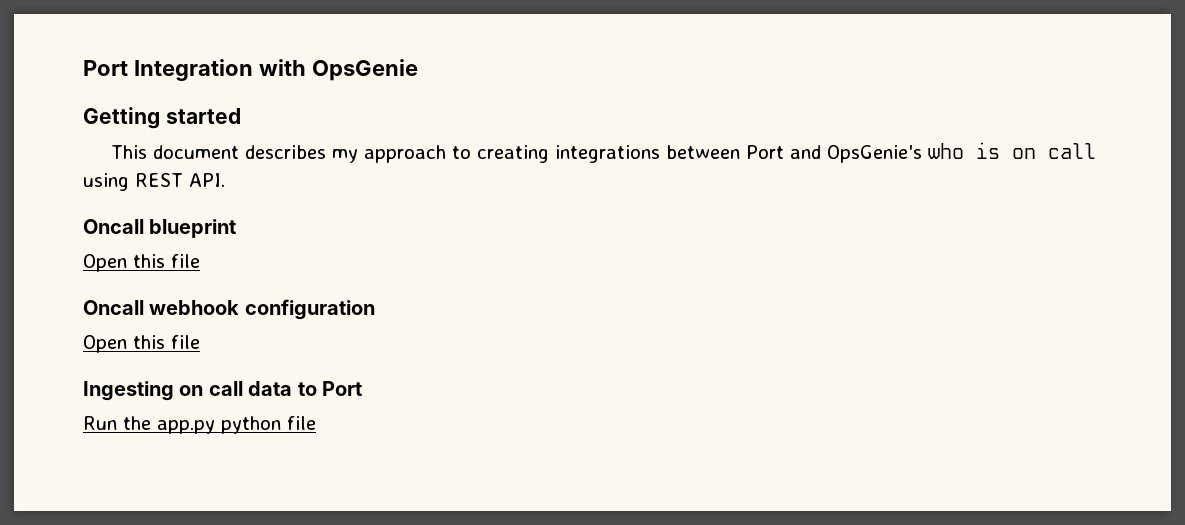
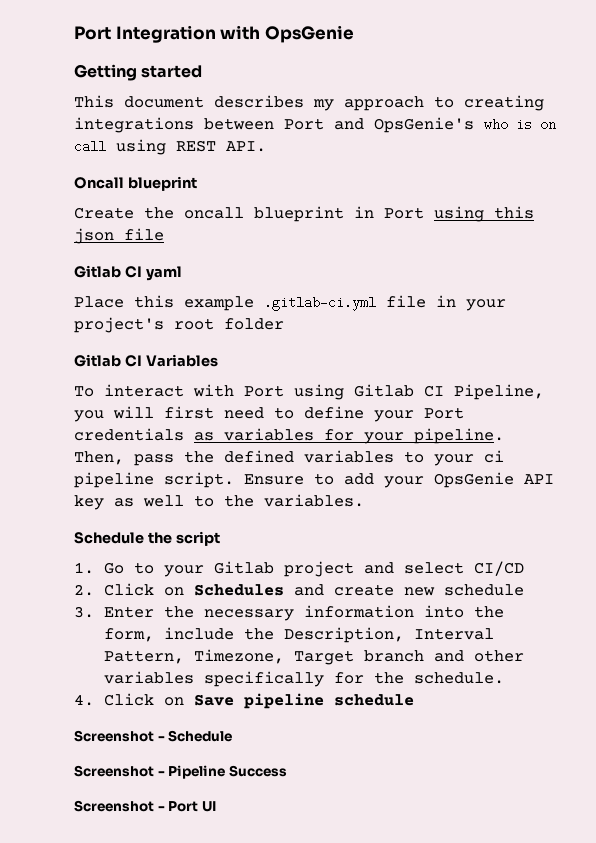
  Oncall blueprint
- Open this file
- Oncall webhook configuration
- Open this file
- Ingesting on call data to Port
- Run the app.py python file
+ Create the oncall blueprint in Port using this json file
+ Gitlab CI yaml
+ Place this example .gitlab-ci.yml file in your project's root folder
+ Gitlab CI Variables
+ To interact with Port using Gitlab CI Pipeline, you will first need to define your Port credentials as variables for your pipeline. Then, pass the defined variables to your ci pipeline script. Ensure to add your OpsGenie API key as well to the variables.
+ Schedule the script
+ 1. Go to your Gitlab project and select CI/CD
+ 2. Click on Schedules and create new schedule
+ 3. Enter the necessary information into the form, include the Description, Interval Pattern, Timezone, Target branch and other variables specifically for the schedule.
+ 4. Click on Save pipeline schedule
+ Screenshot - Schedule
+ Screenshot - Pipeline Success
+ Screenshot - Port UI

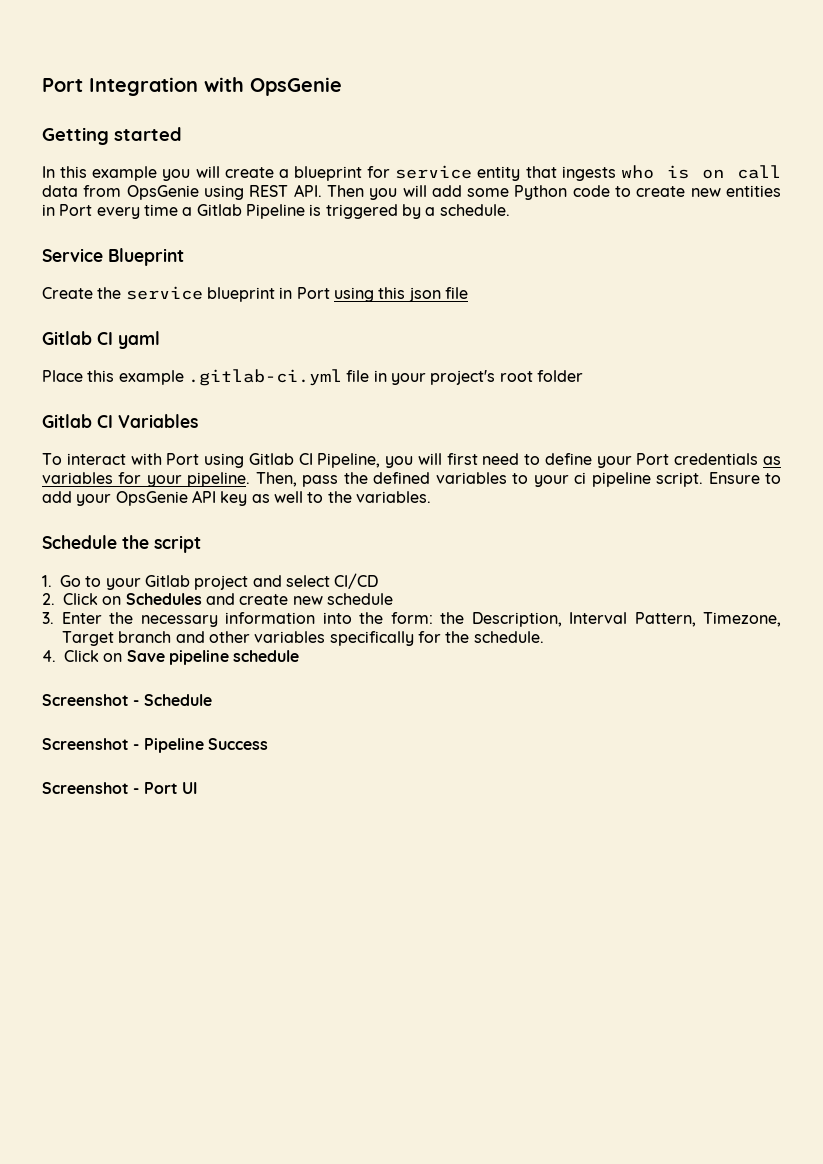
- This document describes my approach to creating integrations between Port and OpsGenie's who is on call using REST API.
- Oncall blueprint
+ In this example you will create a blueprint for service entity that ingests who is on call data from OpsGenie using REST API. Then you will add some Python code to create new entities in Port every time a Gitlab Pipeline is triggered by a schedule.
+ Service Blueprint
- Create the oncall blueprint in Port using this json file
+ Create the service blueprint in Port using this json file
- 3. Enter the necessary information into the form, include the Description, Interval Pattern, Timezone, Target branch and other variables specifically for the schedule.
+ 3. Enter the necessary information into the form: the Description, Interval Pattern, Timezone, Target branch and other variables specifically for the schedule.

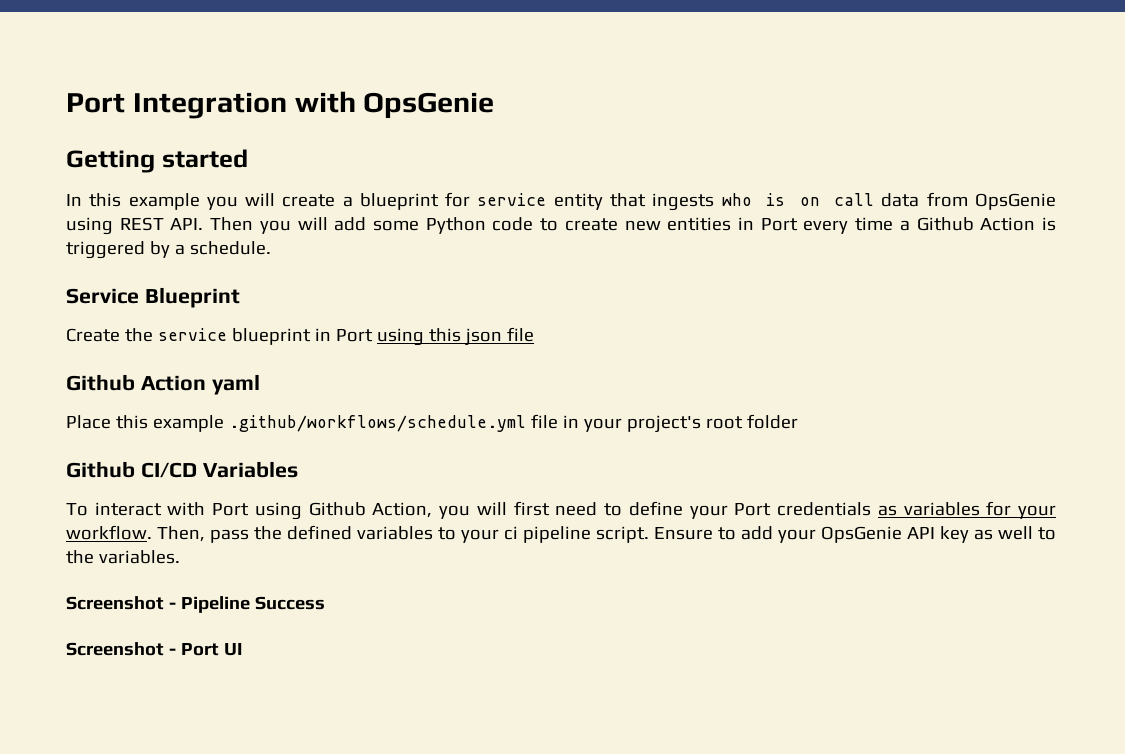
- In this example you will create a blueprint for service entity that ingests who is on call data from OpsGenie using REST API. Then you will add some Python code to create new entities in Port every time a Gitlab Pipeline is triggered by a schedule.
+ In this example you will create a blueprint for service entity that ingests who is on call data from OpsGenie using REST API. Then you will add some Python code to create new entities in Port every time a Github Action is triggered by a schedule.
- Gitlab CI yaml
+ Github Action yaml
- Place this example .gitlab-ci.yml file in your project's root folder
+ Place this example .github/workflows/schedule.yml file in your project's root folder
- Gitlab CI Variables
+ Github CI/CD Variables
- To interact with Port using Gitlab CI Pipeline, you will first need to define your Port credentials as variables for your pipeline.
+ To interact with Port using Github Action, you will first need to define your Port credentials as variables for your workflow.
- Schedule the script
- 1. Go to your Gitlab project and select CI/CD
- 2. Click on Schedules and create new schedule
- 3. Enter the necessary information into the form: the Description, Interval Pattern, Timezone, Target branch and other variables specifically for the schedule.
- 4. Click on Save pipeline schedule
- Screenshot - Schedule

